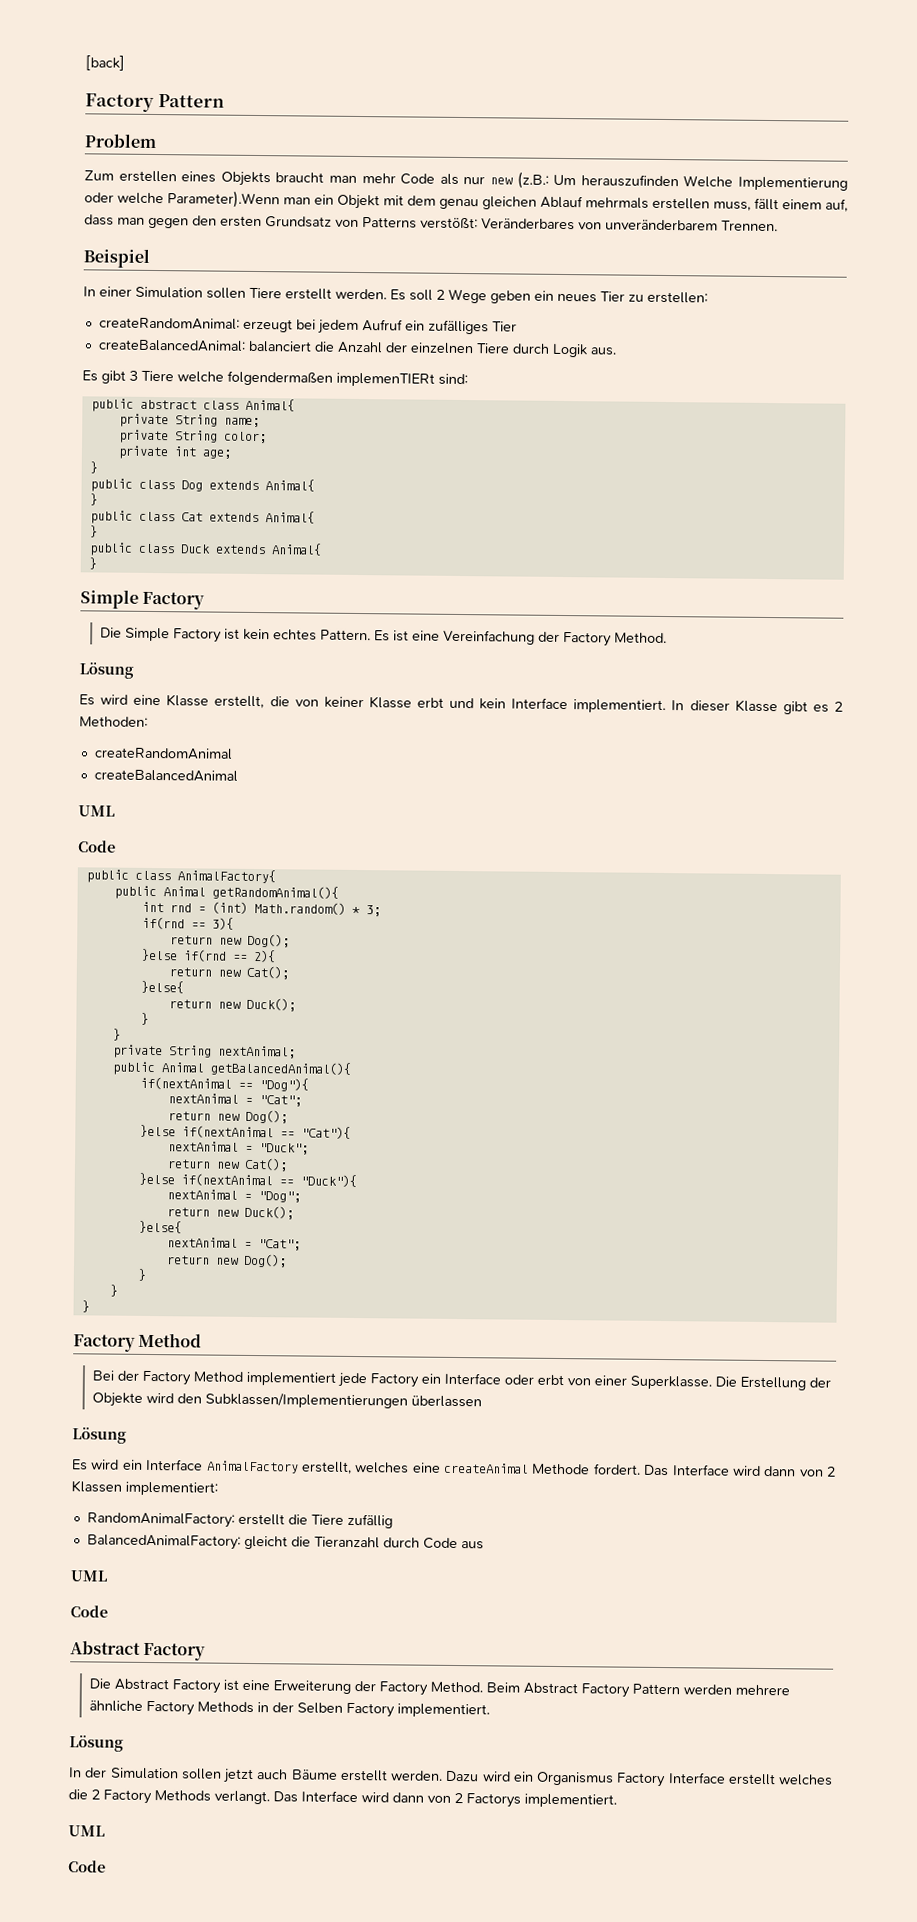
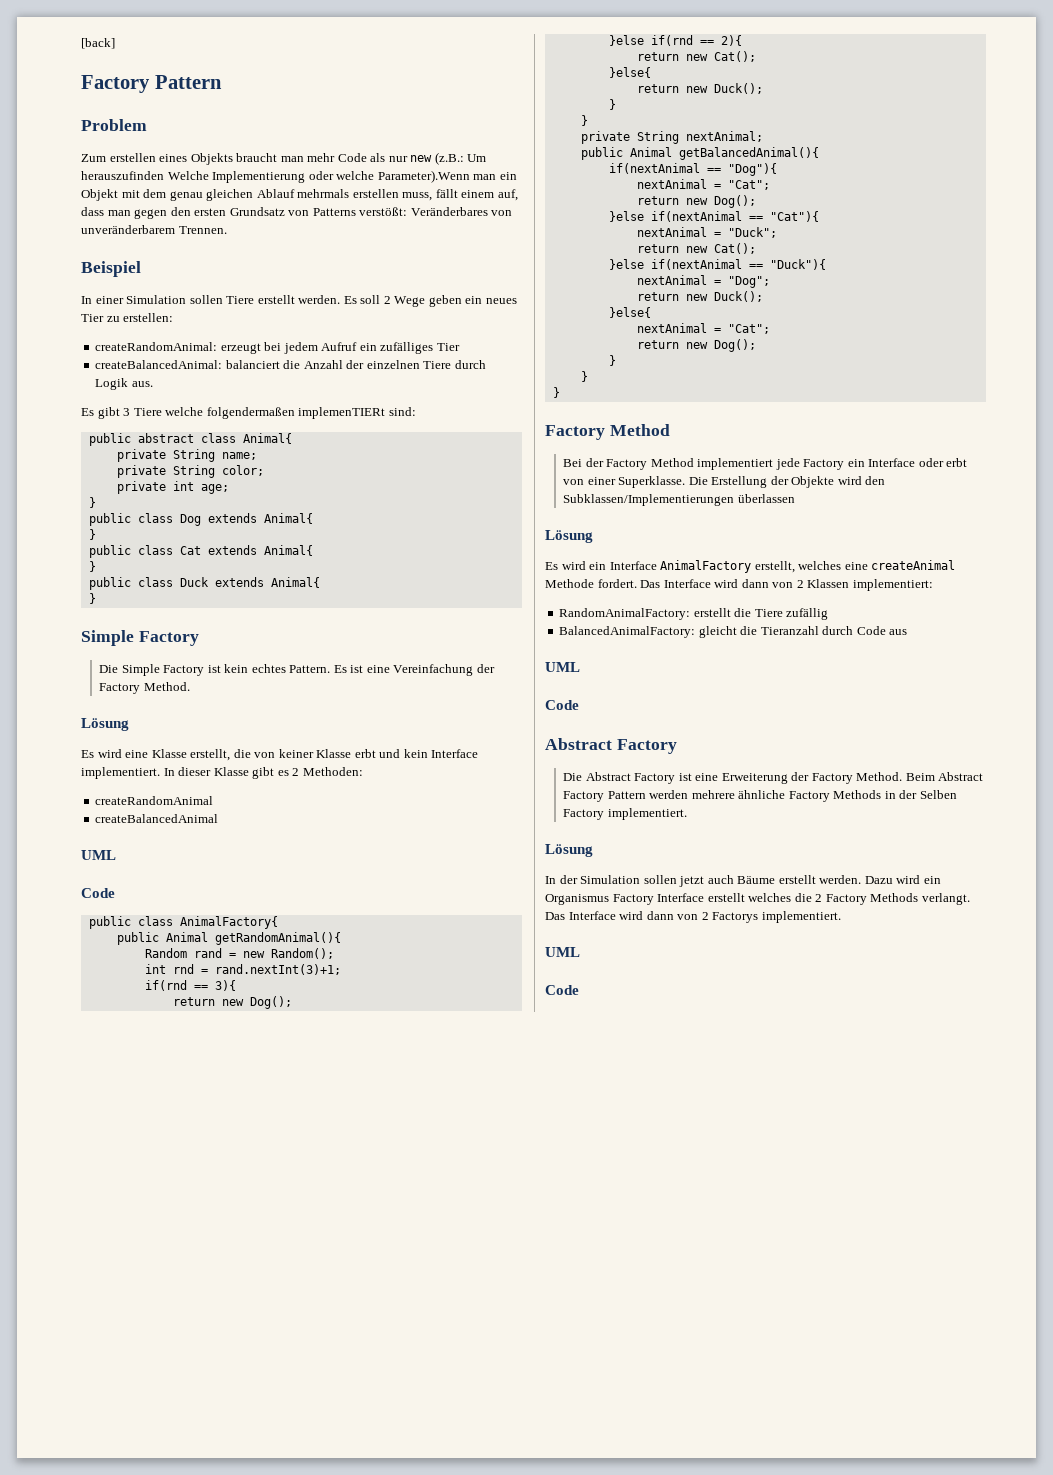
+ Random rand = new Random();
- int rnd = (int) Math.random() * 3;
+ int rnd = rand.nextInt(3)+1;

